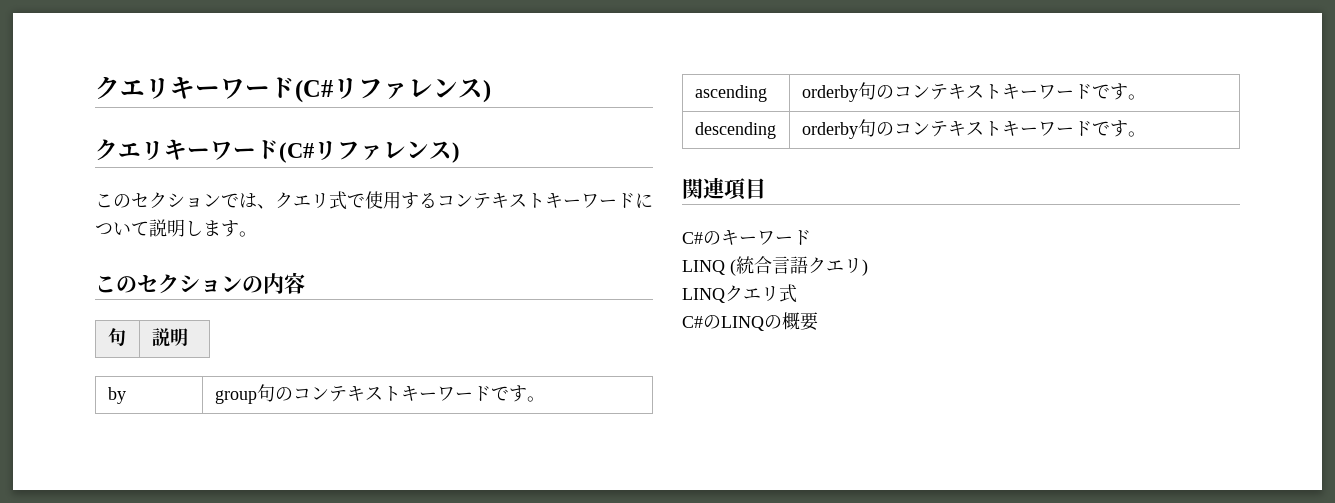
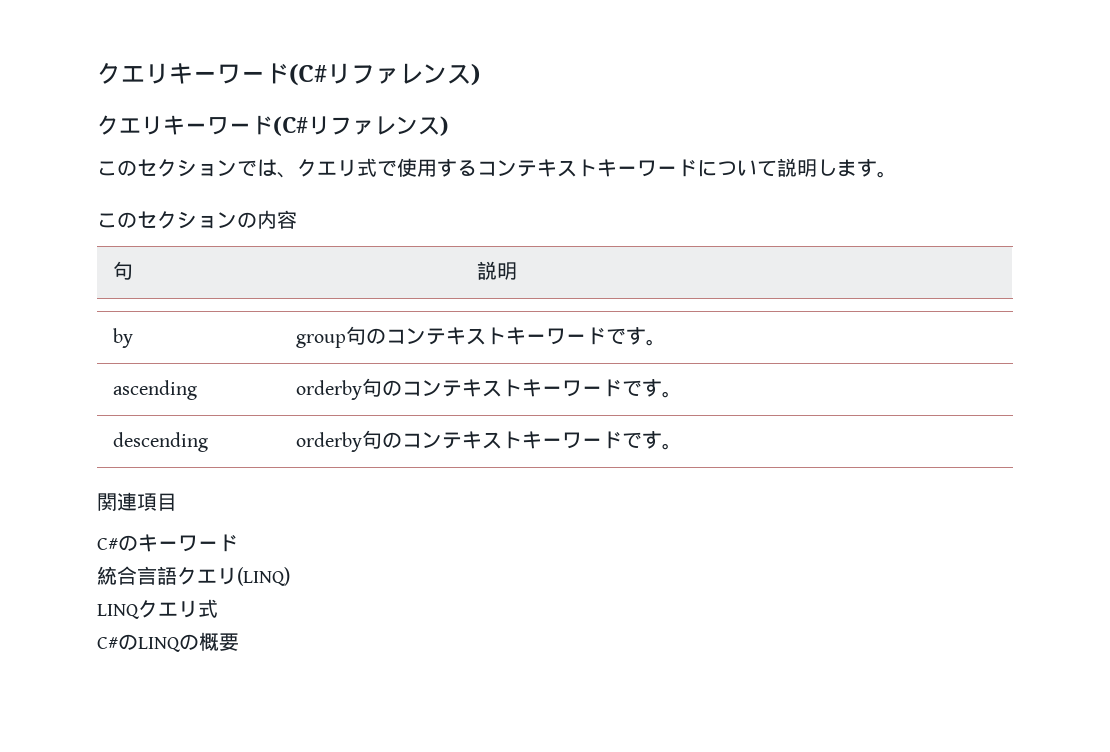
- LINQ (統合言語クエリ)
+ 統合言語クエリ(LINQ)

